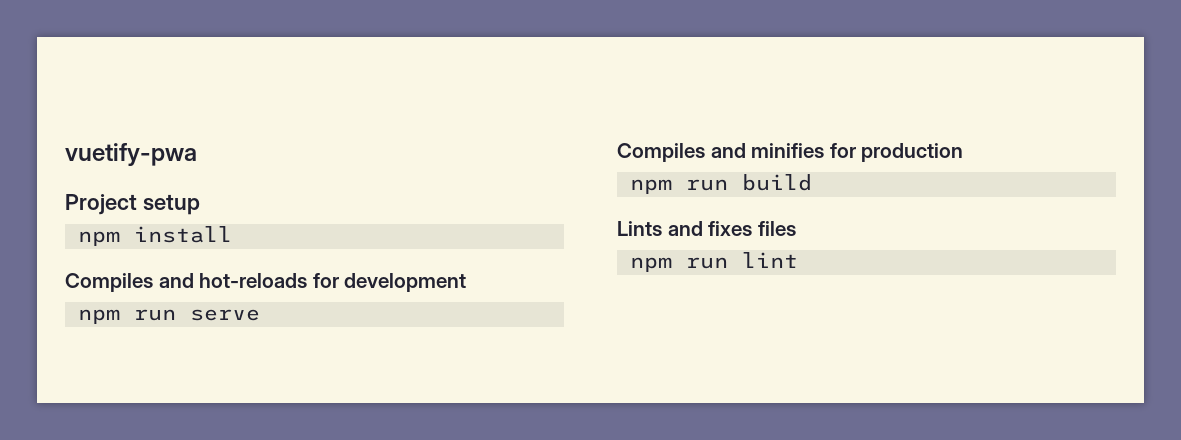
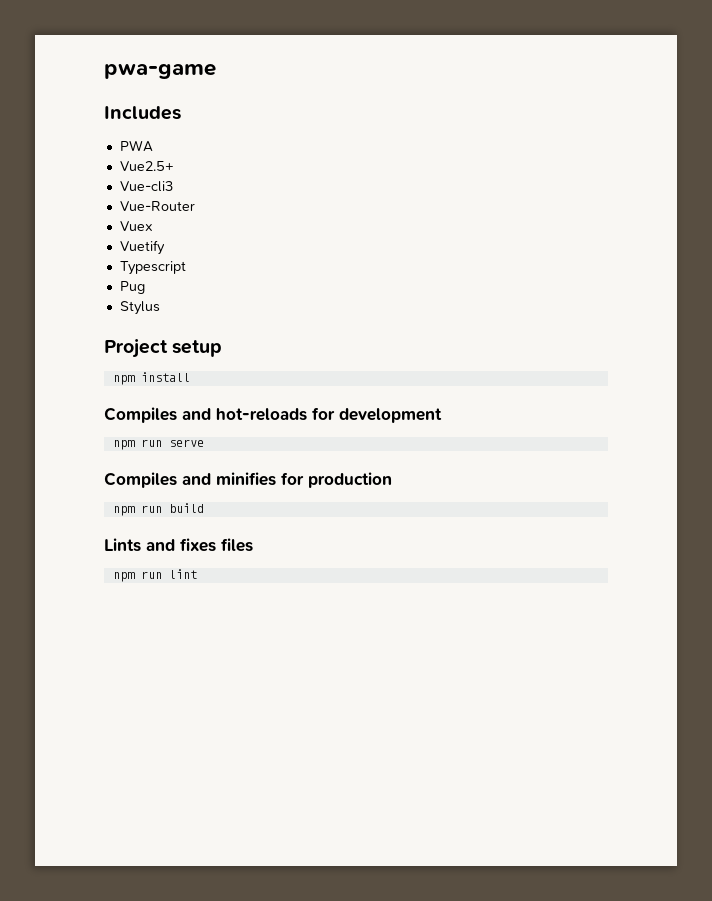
- vuetify-pwa
+ pwa-game
+ Includes
+ PWA
+ Vue2.5+
+ Vue-cli3
+ Vue-Router
+ Vuex
+ Vuetify
+ Typescript
+ Pug
+ Stylus

